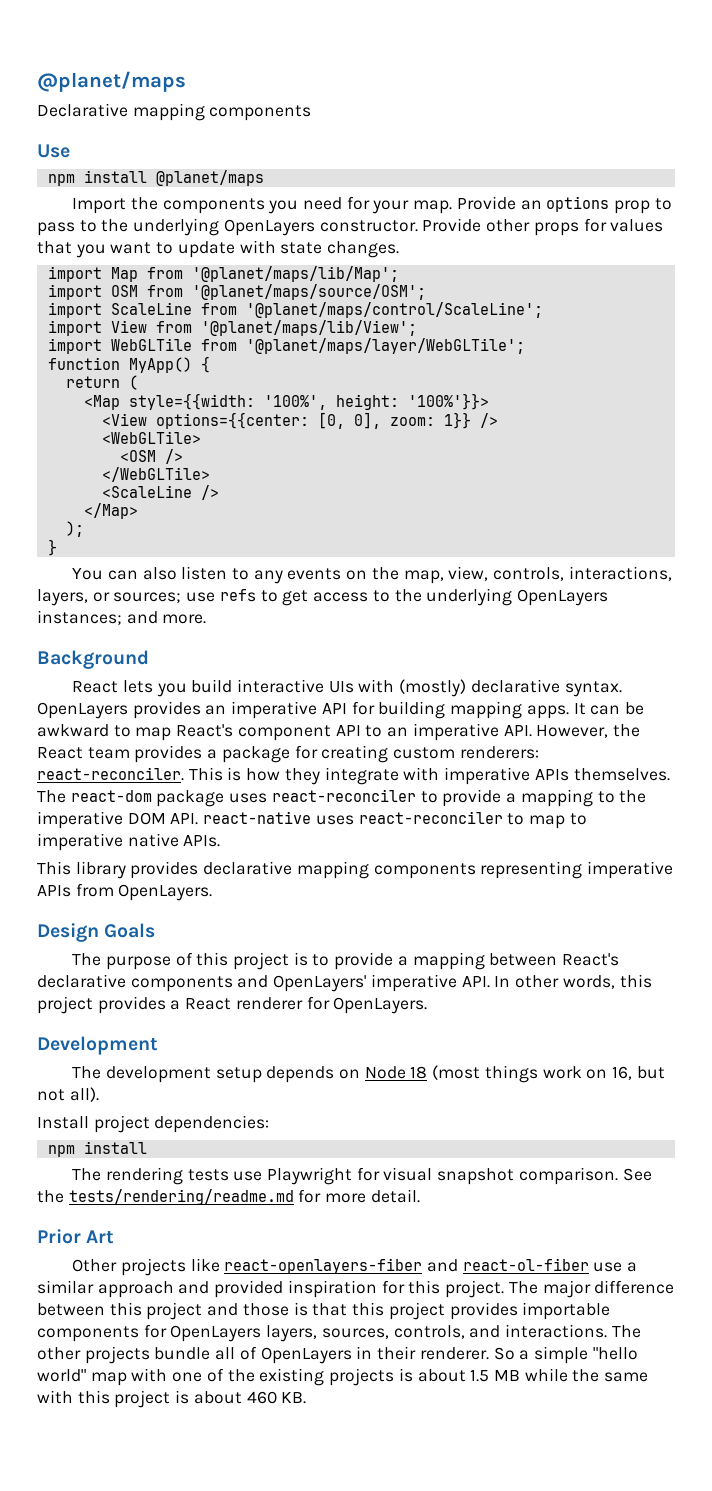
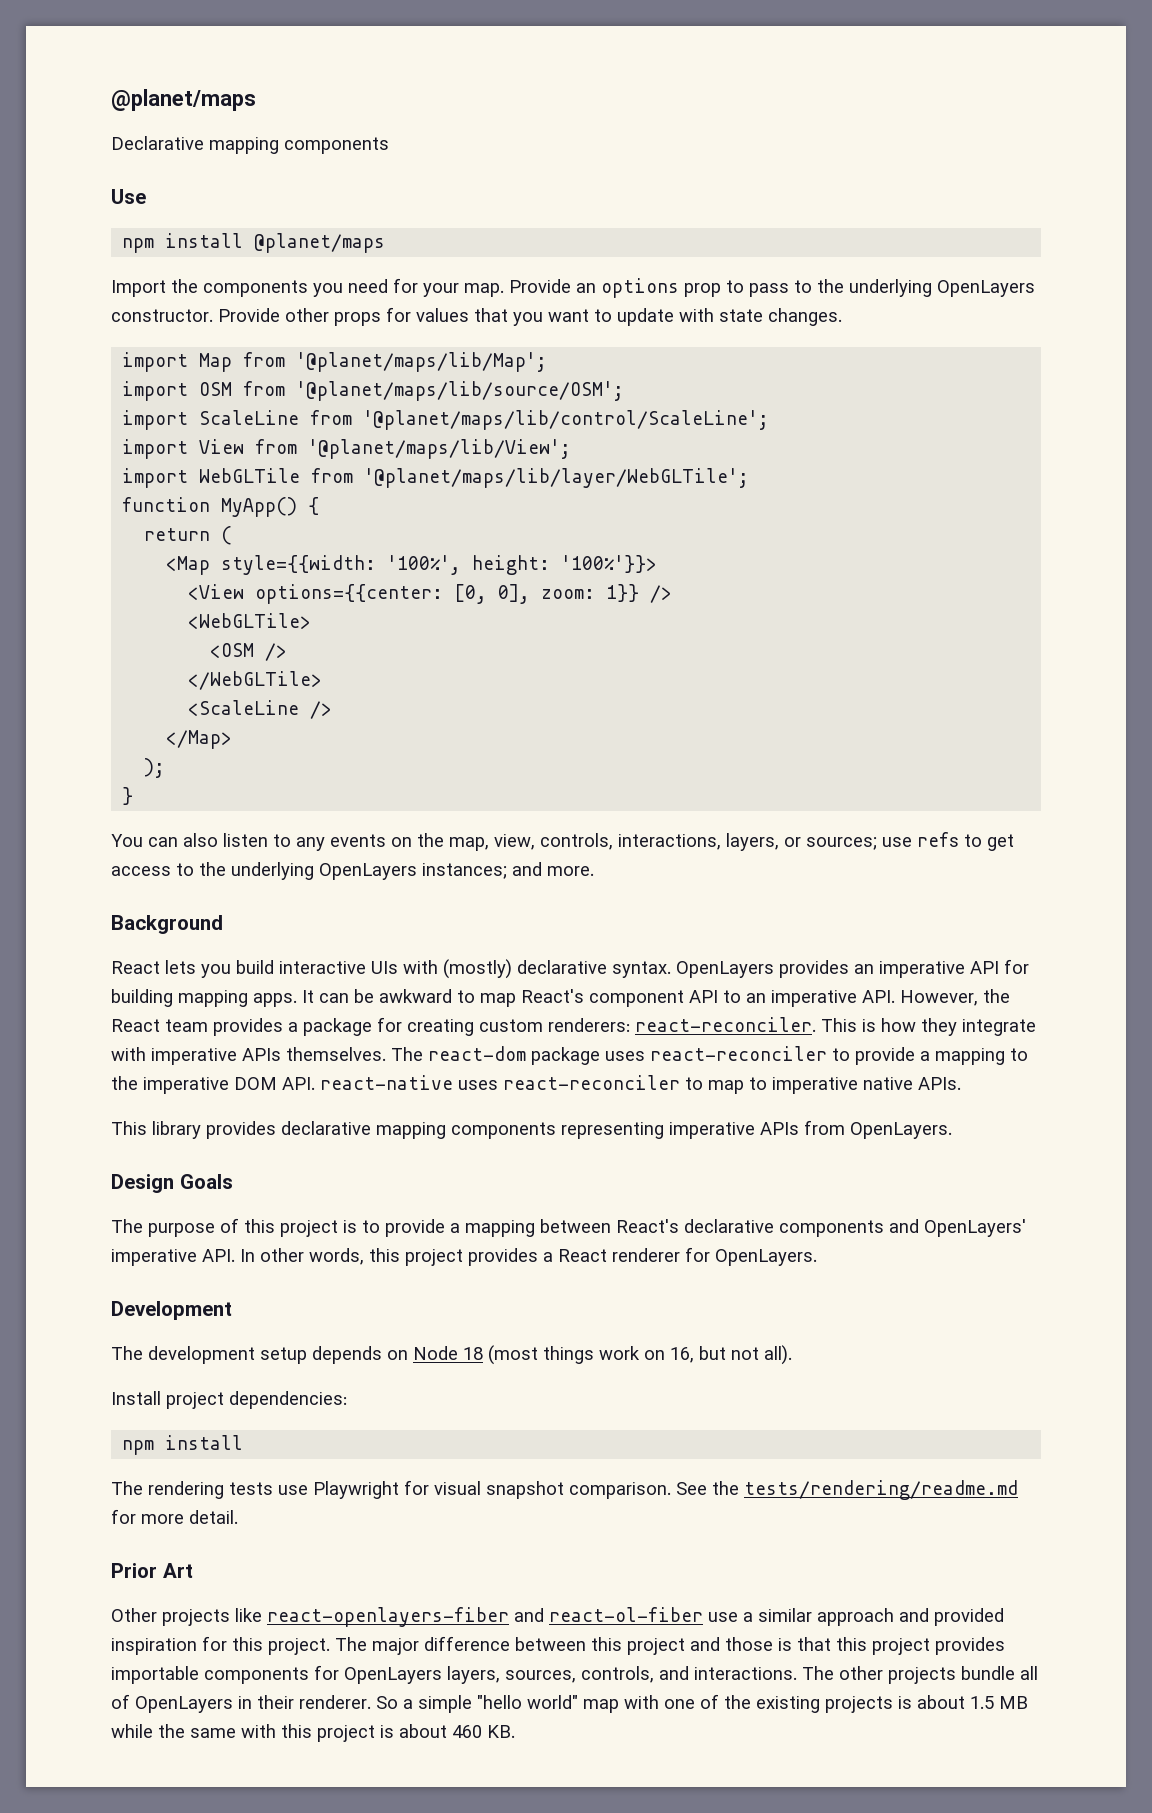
- import OSM from '@planet/maps/source/OSM';
+ import OSM from '@planet/maps/lib/source/OSM';
- import ScaleLine from '@planet/maps/control/ScaleLine';
+ import ScaleLine from '@planet/maps/lib/control/ScaleLine';
- import WebGLTile from '@planet/maps/layer/WebGLTile';
+ import WebGLTile from '@planet/maps/lib/layer/WebGLTile';

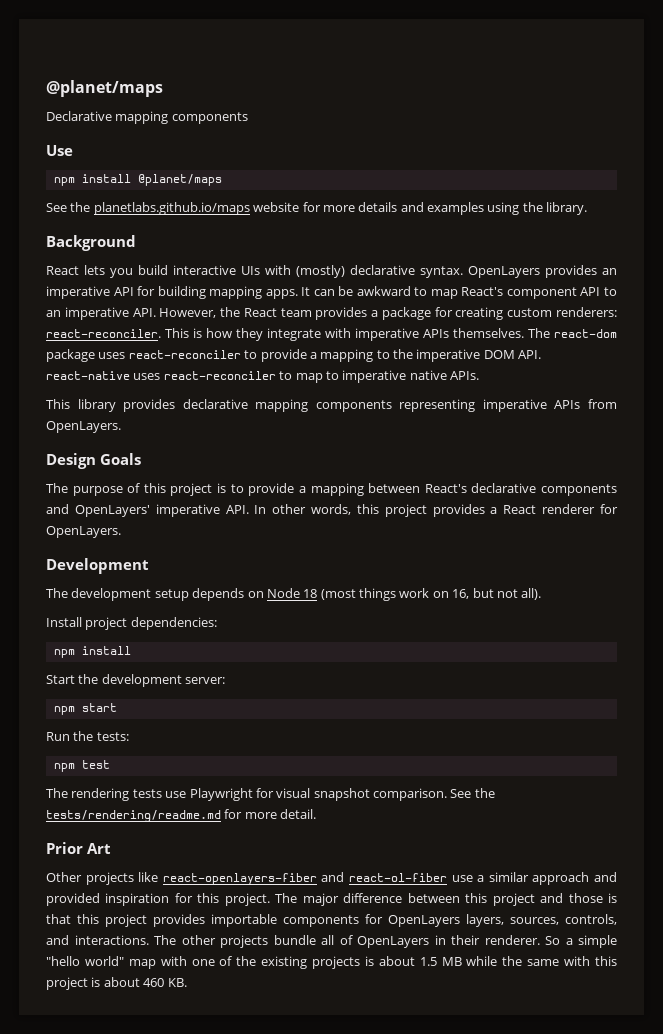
- Import the components you need for your map. Provide an options prop to pass to the underlying OpenLayers constructor. Provide other props for values that you want to update with state changes.
- import Map from '@planet/maps/lib/Map';
- import OSM from '@planet/maps/lib/source/OSM';
- import ScaleLine from '@planet/maps/lib/control/ScaleLine';
- import View from '@planet/maps/lib/View';
- import WebGLTile from '@planet/maps/lib/layer/WebGLTile';
- function MyApp() {
- return (
- <Map style={{width: '100%', height: '100%'}}>
- <View options={{center: [0, 0], zoom: 1}} />
- <WebGLTile>
- <OSM />
- </WebGLTile>
- <ScaleLine />
- </Map>
- );
- }
- You can also listen to any events on the map, view, controls, interactions, layers, or sources; use refs to get access to the underlying OpenLayers instances; and more.
+ See the planetlabs.github.io/maps website for more details and examples using the library.
+ Start the development server:
+ npm start
+ Run the tests:
+ npm test

